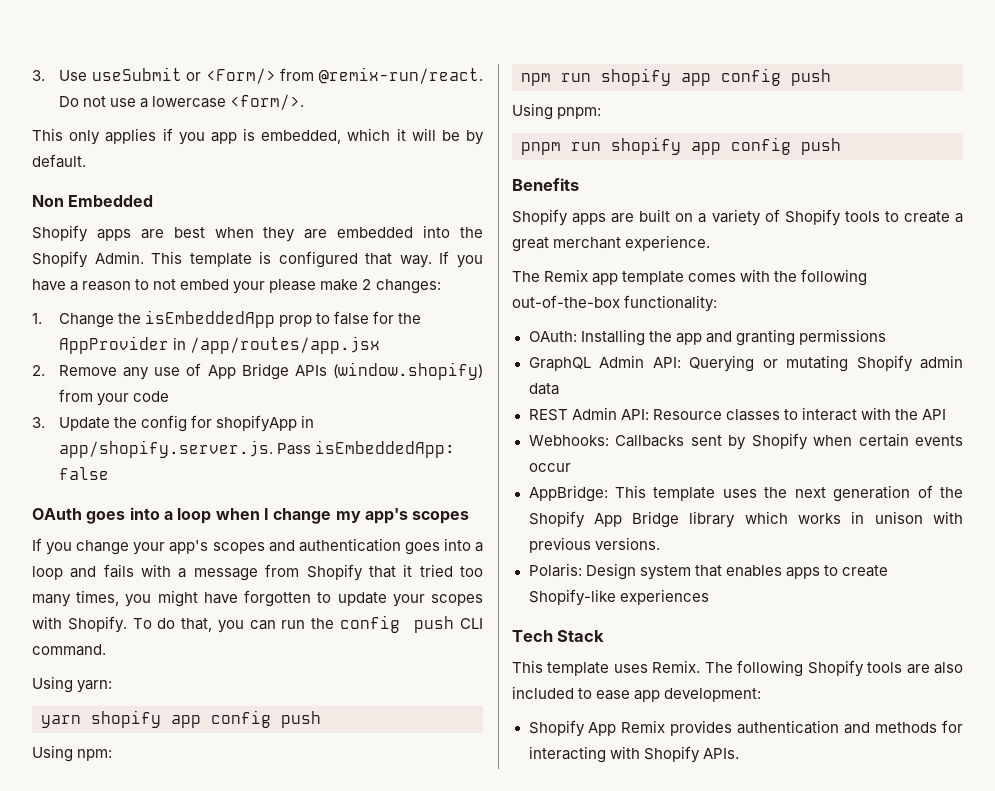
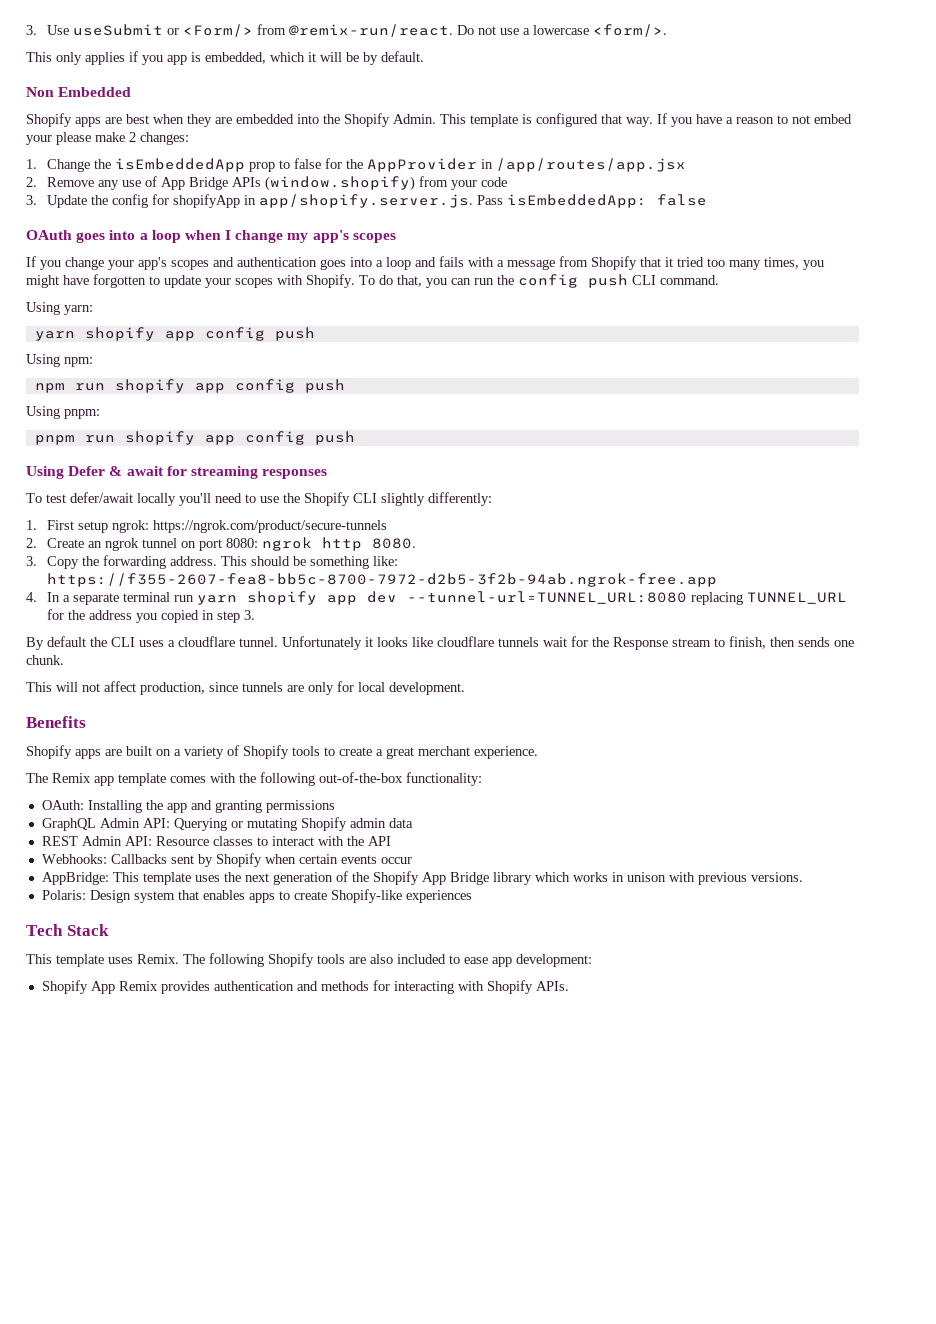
+ Using Defer & await for streaming responses
+ To test defer/await locally you'll need to use the Shopify CLI slightly differently:
+ 1. First setup ngrok: https://ngrok.com/product/secure-tunnels
+ 2. Create an ngrok tunnel on port 8080: ngrok http 8080.
+ 3. Copy the forwarding address. This should be something like: https://f355-2607-fea8-bb5c-8700-7972-d2b5-3f2b-94ab.ngrok-free.app
+ 4. In a separate terminal run yarn shopify app dev --tunnel-url=TUNNEL_URL:8080 replacing TUNNEL_URL for the address you copied in step 3.
+ By default the CLI uses a cloudflare tunnel. Unfortunately it looks like cloudflare tunnels wait for the Response stream to finish, then sends one chunk.
+ This will not affect production, since tunnels are only for local development.

